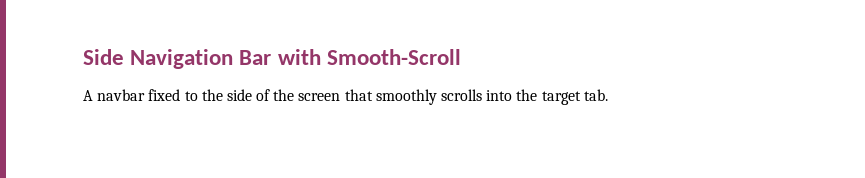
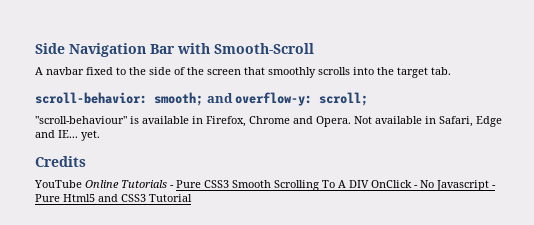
+ scroll-behavior: smooth; and overflow-y: scroll;
+ "scroll-behaviour" is available in Firefox, Chrome and Opera. Not available in Safari, Edge and IE... yet.
+ Credits
+ YouTube Online Tutorials - Pure CSS3 Smooth Scrolling To A DIV OnClick - No Javascript - Pure Html5 and CSS3 Tutorial

